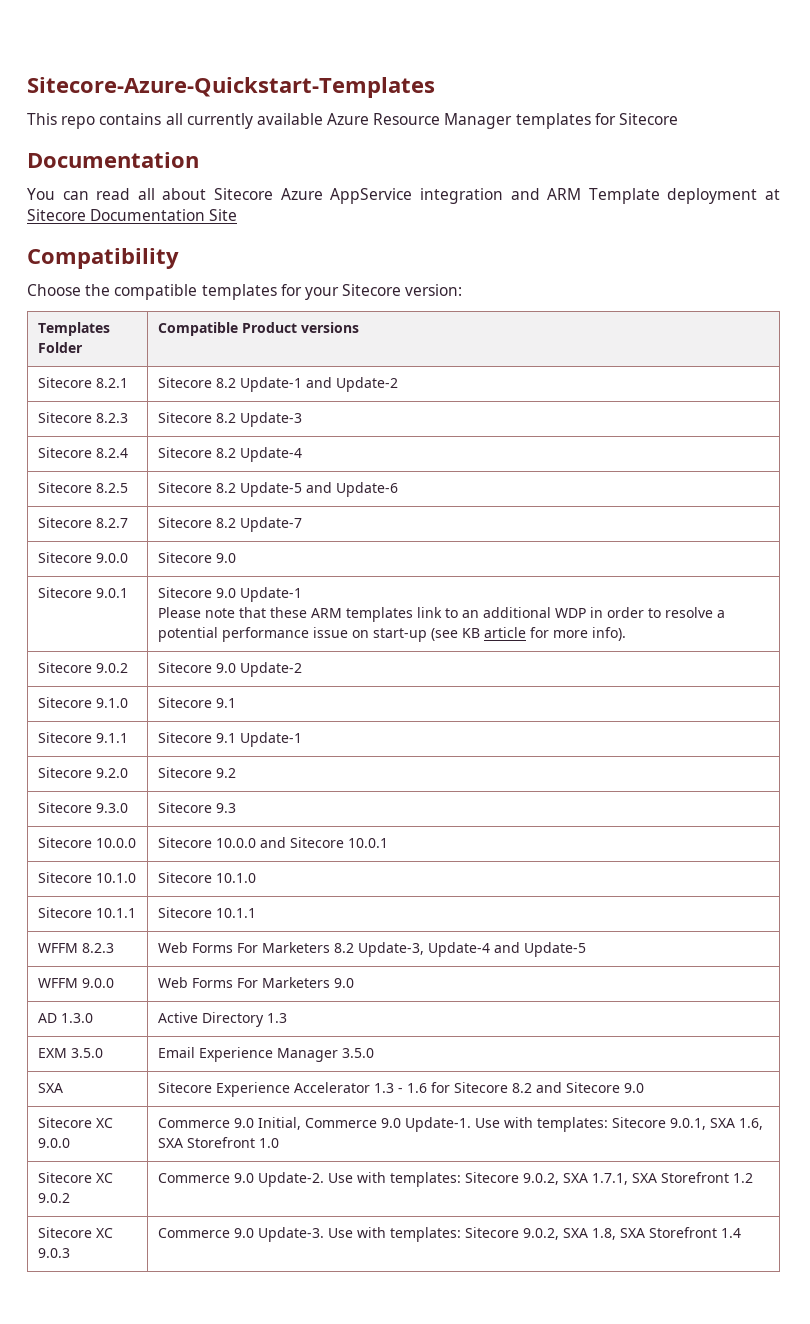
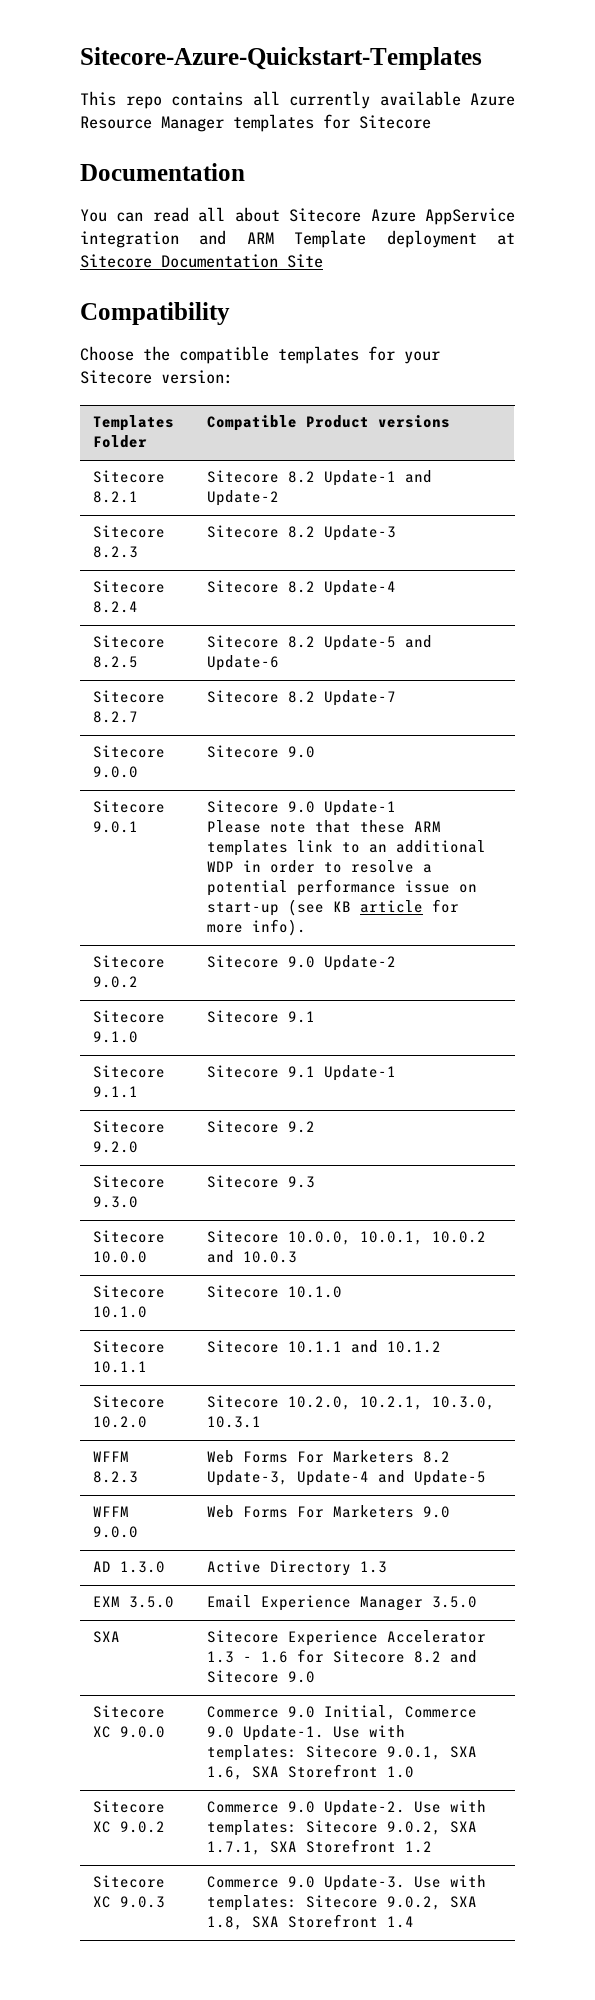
- Sitecore 10.0.0 | Sitecore 10.0.0 and Sitecore 10.0.1
+ Sitecore 10.0.0 | Sitecore 10.0.0, 10.0.1, 10.0.2 and 10.0.3
- Sitecore 10.1.1 | Sitecore 10.1.1
+ Sitecore 10.1.1 | Sitecore 10.1.1 and 10.1.2
+ Sitecore 10.2.0 | Sitecore 10.2.0, 10.2.1, 10.3.0, 10.3.1

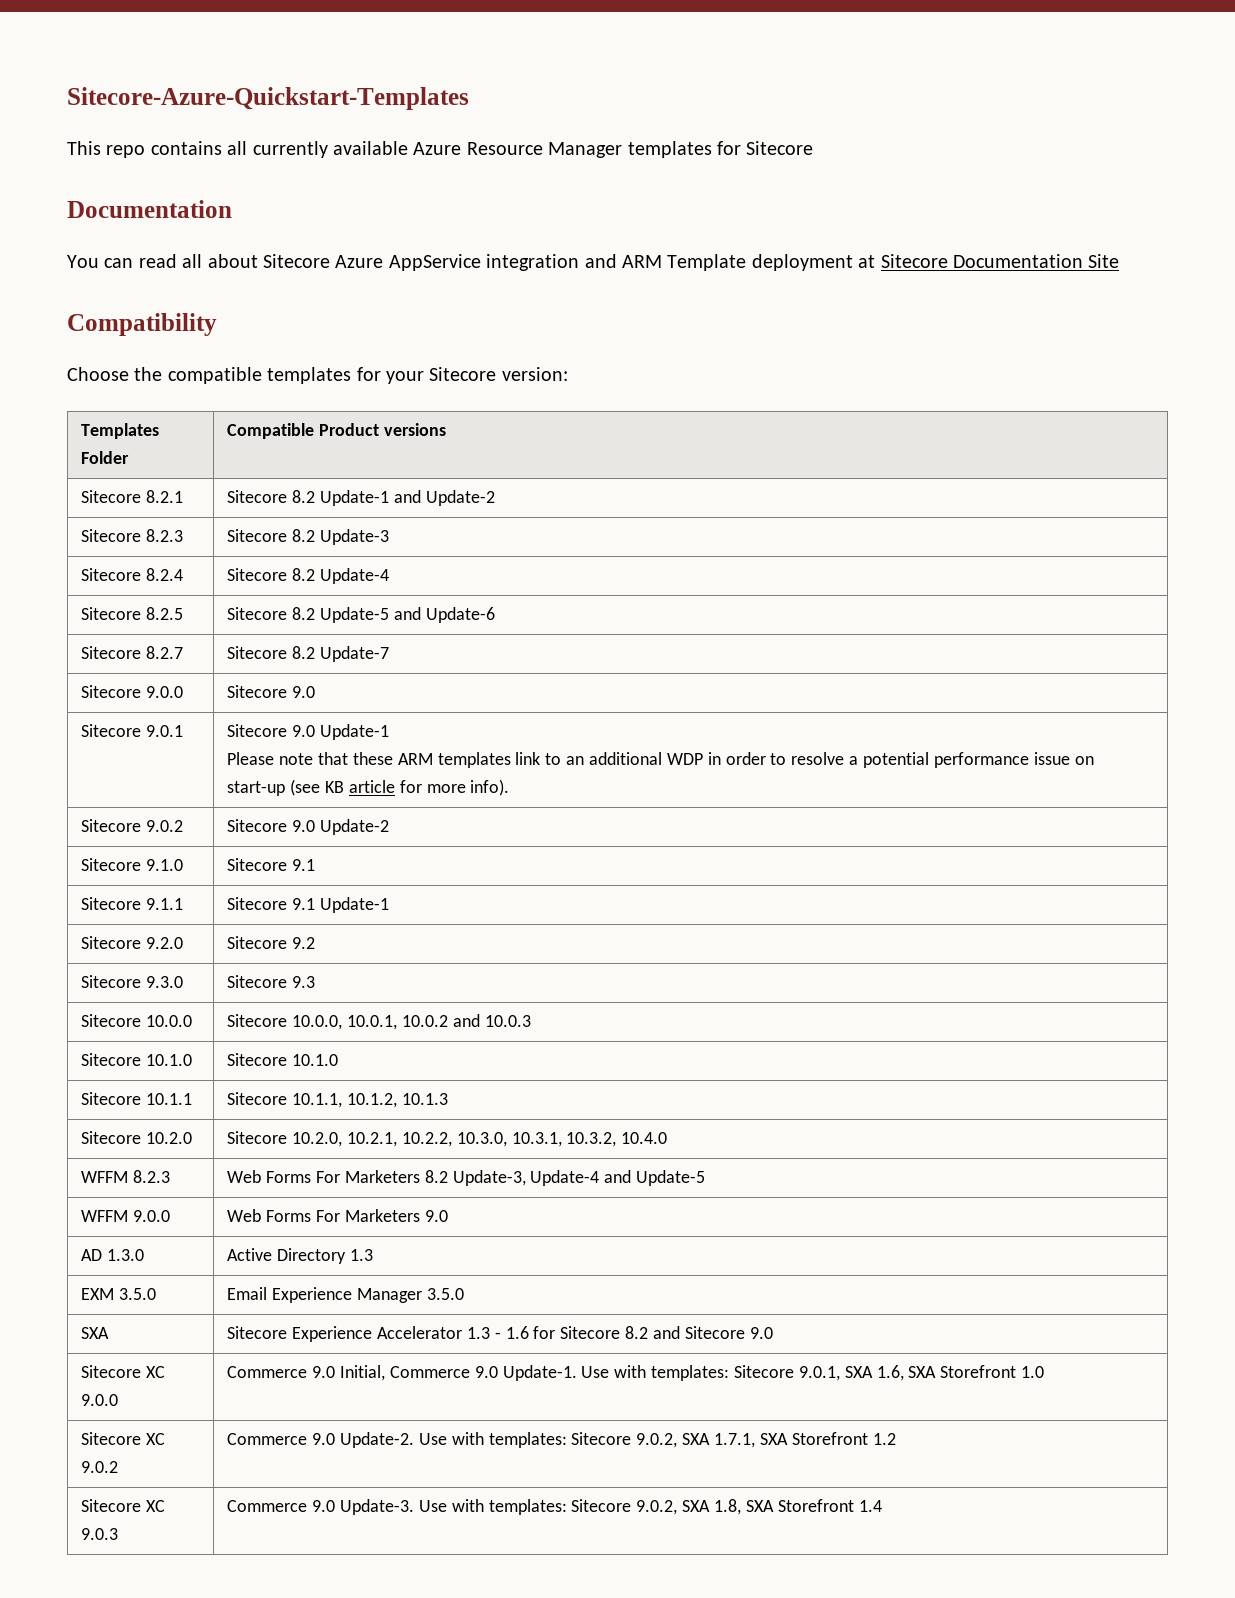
- Sitecore 10.1.1 | Sitecore 10.1.1 and 10.1.2
+ Sitecore 10.1.1 | Sitecore 10.1.1, 10.1.2, 10.1.3
- Sitecore 10.2.0 | Sitecore 10.2.0, 10.2.1, 10.3.0, 10.3.1
+ Sitecore 10.2.0 | Sitecore 10.2.0, 10.2.1, 10.2.2, 10.3.0, 10.3.1, 10.3.2, 10.4.0

